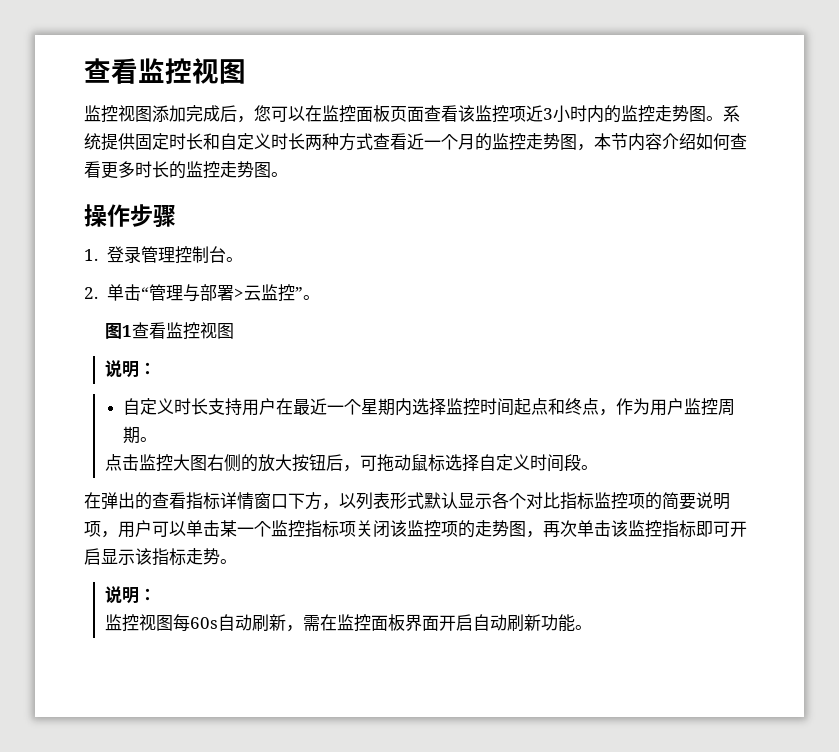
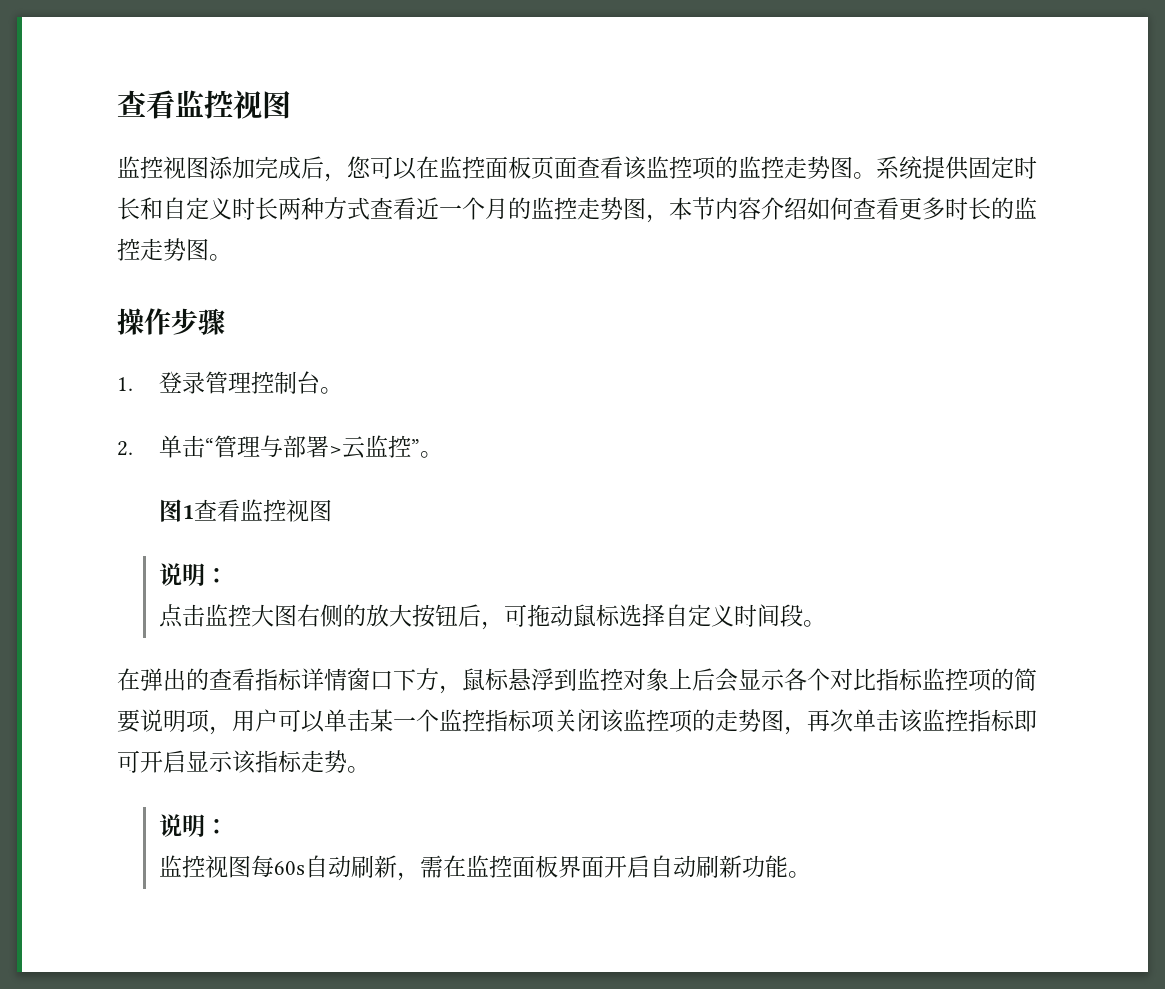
- 监控视图添加完成后，您可以在监控面板页面查看该监控项近3小时内的监控走势图。
+ 监控视图添加完成后，您可以在监控面板页面查看该监控项的监控走势图。
- 自定义时长支持用户在最近一个星期内选择监控时间起点和终点，作为用户监控周期。
- 在弹出的查看指标详情窗口下方，以列表形式默认显示各个对比指标监控项的简要说明项，用户可以单击某一个监控指标项关闭该监控项的走势图，再次单击该监控指标即可开启显示该指标走势。
+ 在弹出的查看指标详情窗口下方，鼠标悬浮到监控对象上后会显示各个对比指标监控项的简要说明项，用户可以单击某一个监控指标项关闭该监控项的走势图，再次单击该监控指标即可开启显示该指标走势。

